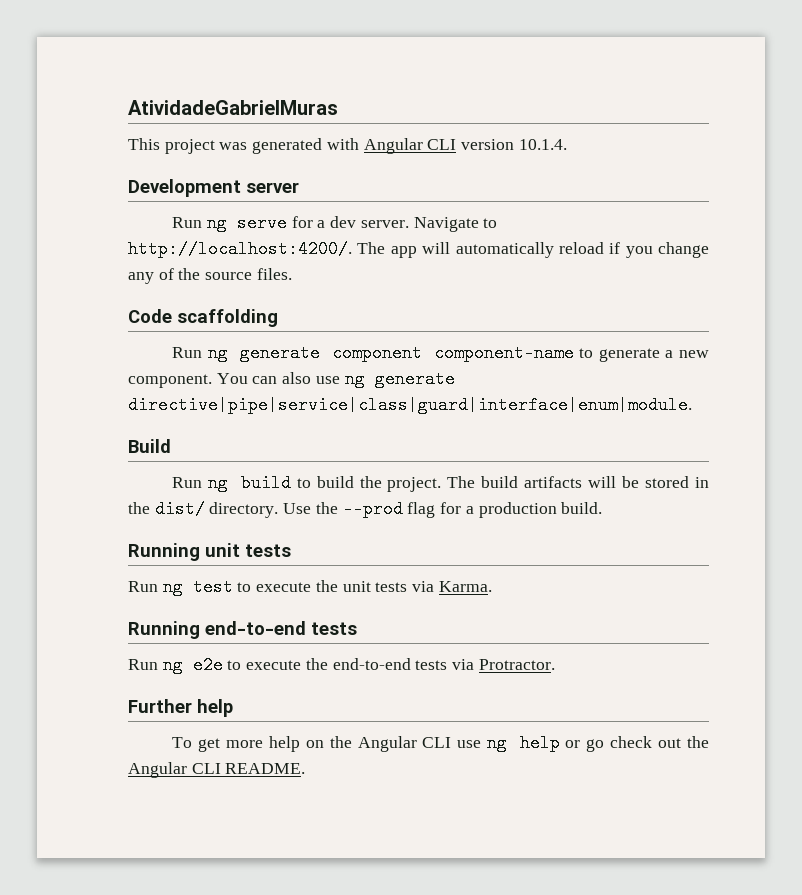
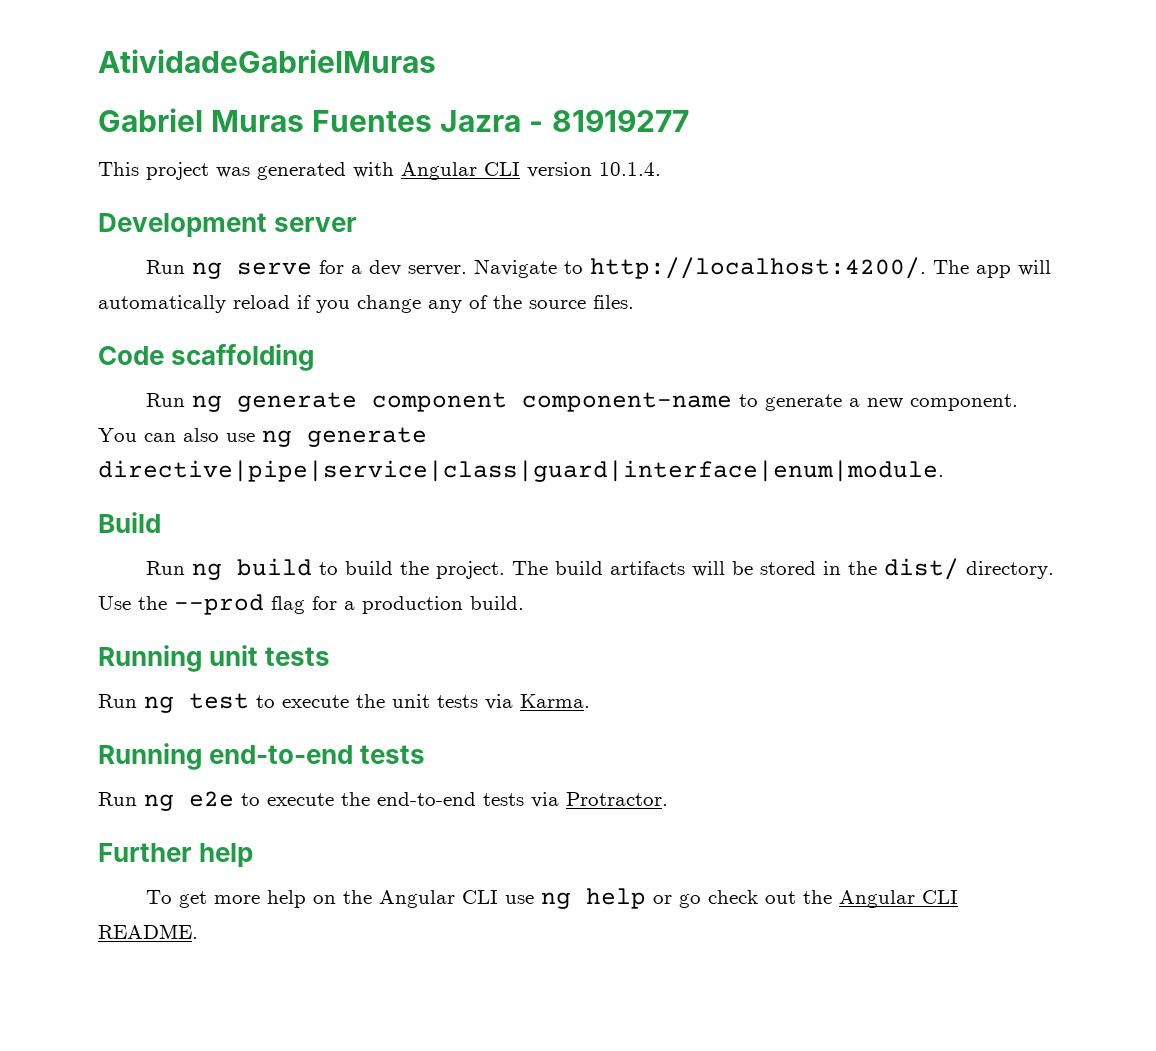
+ Gabriel Muras Fuentes Jazra - 81919277

